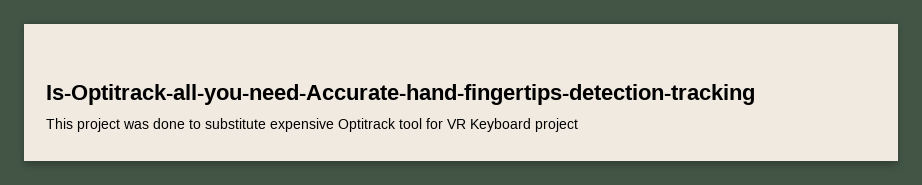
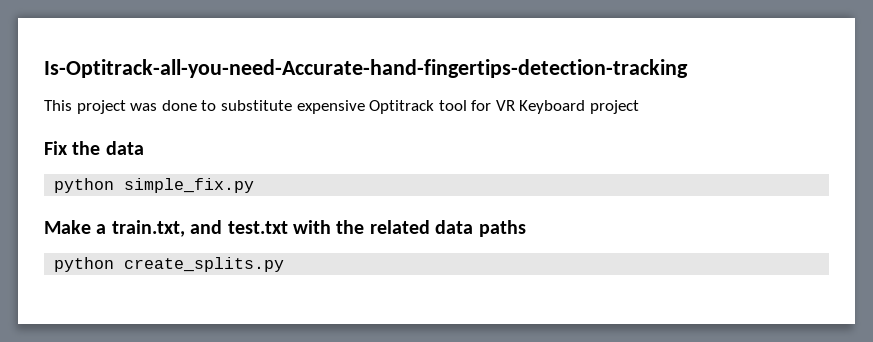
+ Fix the data
+ python simple_fix.py
+ Make a train.txt, and test.txt with the related data paths
+ python create_splits.py

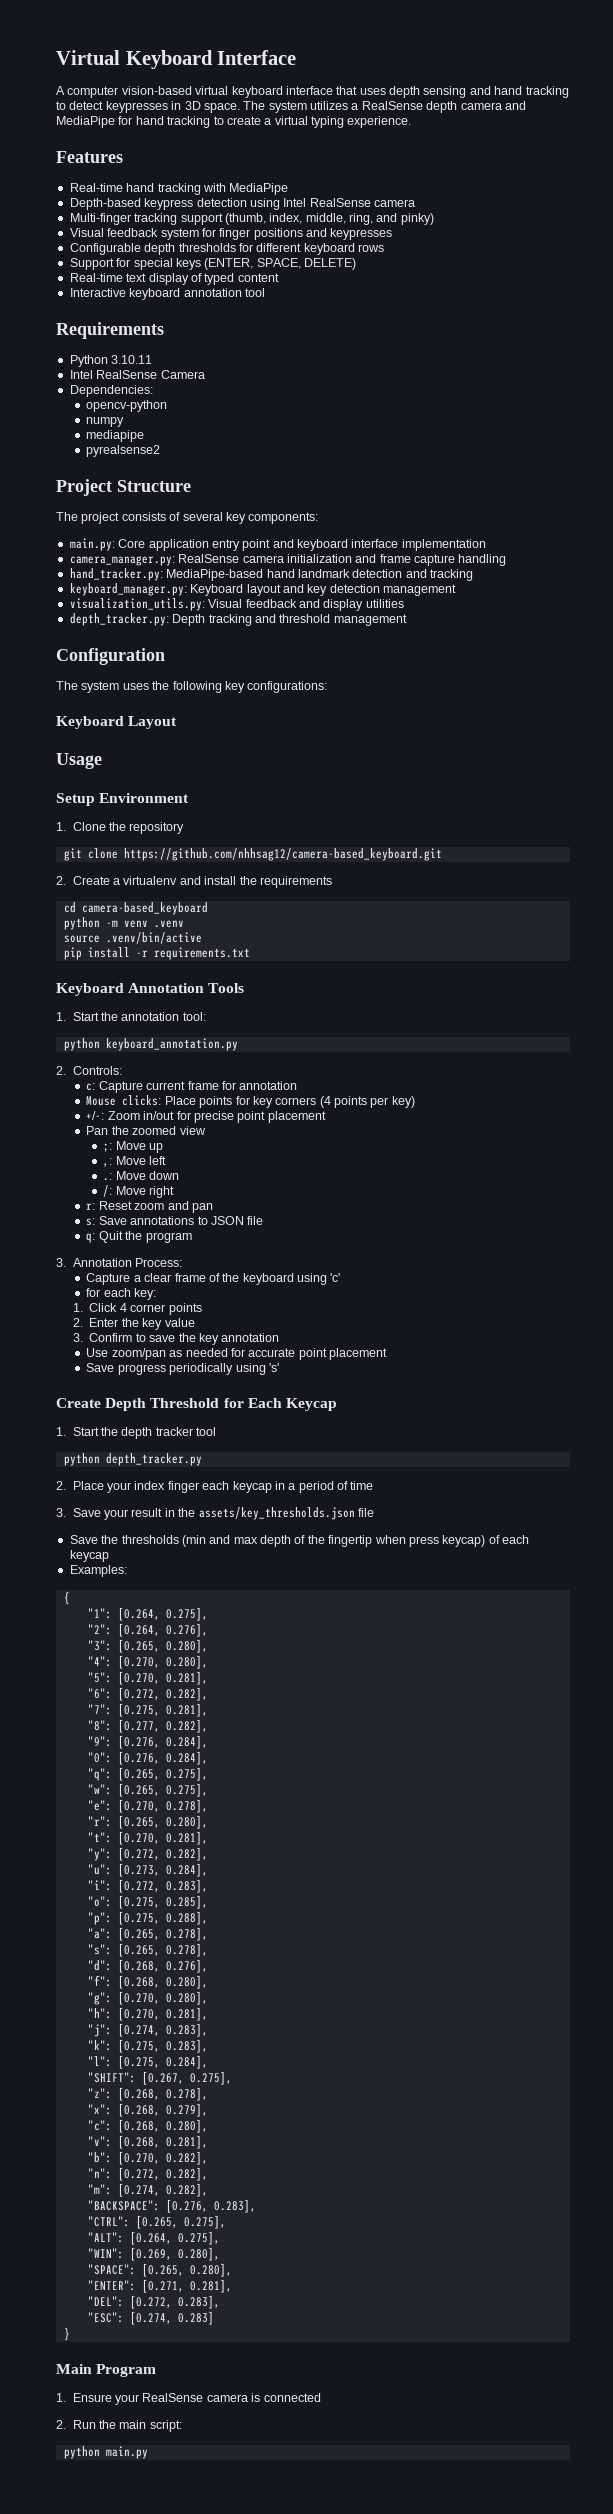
- Is-Optitrack-all-you-need-Accurate-hand-fingertips-detection-tracking
- This project was done to substitute expensive Optitrack tool for VR Keyboard project
- Fix the data
- python simple_fix.py
- Make a train.txt, and test.txt with the related data paths
- python create_splits.py
+ Virtual Keyboard Interface
+ A computer vision-based virtual keyboard interface that uses depth sensing and hand tracking to detect keypresses in 3D space. The system utilizes a RealSense depth camera and MediaPipe for hand tracking to create a virtual typing experience.
+ Features
+ Real-time hand tracking with MediaPipe
+ Depth-based keypress detection using Intel RealSense camera
+ Multi-finger tracking support (thumb, index, middle, ring, and pinky)
+ Visual feedback system for finger positions and keypresses
+ Configurable depth thresholds for different keyboard rows
+ Support for special keys (ENTER, SPACE, DELETE)
+ Real-time text display of typed content
+ Interactive keyboard annotation tool
+ Requirements
+ Python 3.10.11
+ Intel RealSense Camera
+ Dependencies:
+ opencv-python
+ numpy
+ mediapipe
+ pyrealsense2
+ Project Structure
+ The project consists of several key components:
+ main.py: Core application entry point and keyboard interface implementation
+ camera_manager.py: RealSense camera initialization and frame capture handling
+ hand_tracker.py: MediaPipe-based hand landmark detection and tracking
+ keyboard_manager.py: Keyboard layout and key detection management
+ visualization_utils.py: Visual feedback and display utilities
+ depth_tracker.py: Depth tracking and threshold management
+ Configuration
+ The system uses the following key configurations:
+ Keyboard Layout
+ Usage
+ Setup Environment
+ 1. Clone the repository
+ git clone https://github.com/nhhsag12/camera-based_keyboard.git
+ 2. Create a virtualenv and install the requirements
+ cd camera-based_keyboard
+ python -m venv .venv
+ source .venv/bin/active
+ pip install -r requirements.txt
+ Keyboard Annotation Tools
+ 1. Start the annotation tool:
+ python keyboard_annotation.py
+ 2. Controls:
+ c: Capture current frame for annotation
+ Mouse clicks: Place points for key corners (4 points per key)
+ +/-: Zoom in/out for precise point placement
+ Pan the zoomed view
+ ;: Move up
+ ,: Move left
+ .: Move down
+ /: Move right
+ r: Reset zoom and pan
+ s: Save annotations to JSON file
+ q: Quit the program
+ 3. Annotation Process:
+ Capture a clear frame of the keyboard using 'c'
+ for each key:
+ 1. Click 4 corner points
+ 2. Enter the key value
+ 3. Confirm to save the key annotation
+ Use zoom/pan as needed for accurate point placement
+ Save progress periodically using 's'
+ Create Depth Threshold for Each Keycap
+ 1. Start the depth tracker tool
+ python depth_tracker.py
+ 2. Place your index finger each keycap in a period of time
+ 3. Save your result in the assets/key_thresholds.json file
+ Save the thresholds (min and max depth of the fingertip when press keycap) of each keycap
+ Examples:
+ {
+ "1": [0.264, 0.275],
+ "2": [0.264, 0.276],
+ "3": [0.265, 0.280],
+ "4": [0.270, 0.280],
+ "5": [0.270, 0.281],
+ "6": [0.272, 0.282],
+ "7": [0.275, 0.281],
+ "8": [0.277, 0.282],
+ "9": [0.276, 0.284],
+ "0": [0.276, 0.284],
+ "q": [0.265, 0.275],
+ "w": [0.265, 0.275],
+ "e": [0.270, 0.278],
+ "r": [0.265, 0.280],
+ "t": [0.270, 0.281],
+ "y": [0.272, 0.282],
+ "u": [0.273, 0.284],
+ "i": [0.272, 0.283],
+ "o": [0.275, 0.285],
+ "p": [0.275, 0.288],
+ "a": [0.265, 0.278],
+ "s": [0.265, 0.278],
+ "d": [0.268, 0.276],
+ "f": [0.268, 0.280],
+ "g": [0.270, 0.280],
+ "h": [0.270, 0.281],
+ "j": [0.274, 0.283],
+ "k": [0.275, 0.283],
+ "l": [0.275, 0.284],
+ "SHIFT": [0.267, 0.275],
+ "z": [0.268, 0.278],
+ "x": [0.268, 0.279],
+ "c": [0.268, 0.280],
+ "v": [0.268, 0.281],
+ "b": [0.270, 0.282],
+ "n": [0.272, 0.282],
+ "m": [0.274, 0.282],
+ "BACKSPACE": [0.276, 0.283],
+ "CTRL": [0.265, 0.275],
+ "ALT": [0.264, 0.275],
+ "WIN": [0.269, 0.280],
+ "SPACE": [0.265, 0.280],
+ "ENTER": [0.271, 0.281],
+ "DEL": [0.272, 0.283],
+ "ESC": [0.274, 0.283]
+ }
+ Main Program
+ 1. Ensure your RealSense camera is connected
+ 2. Run the main script:
+ python main.py

